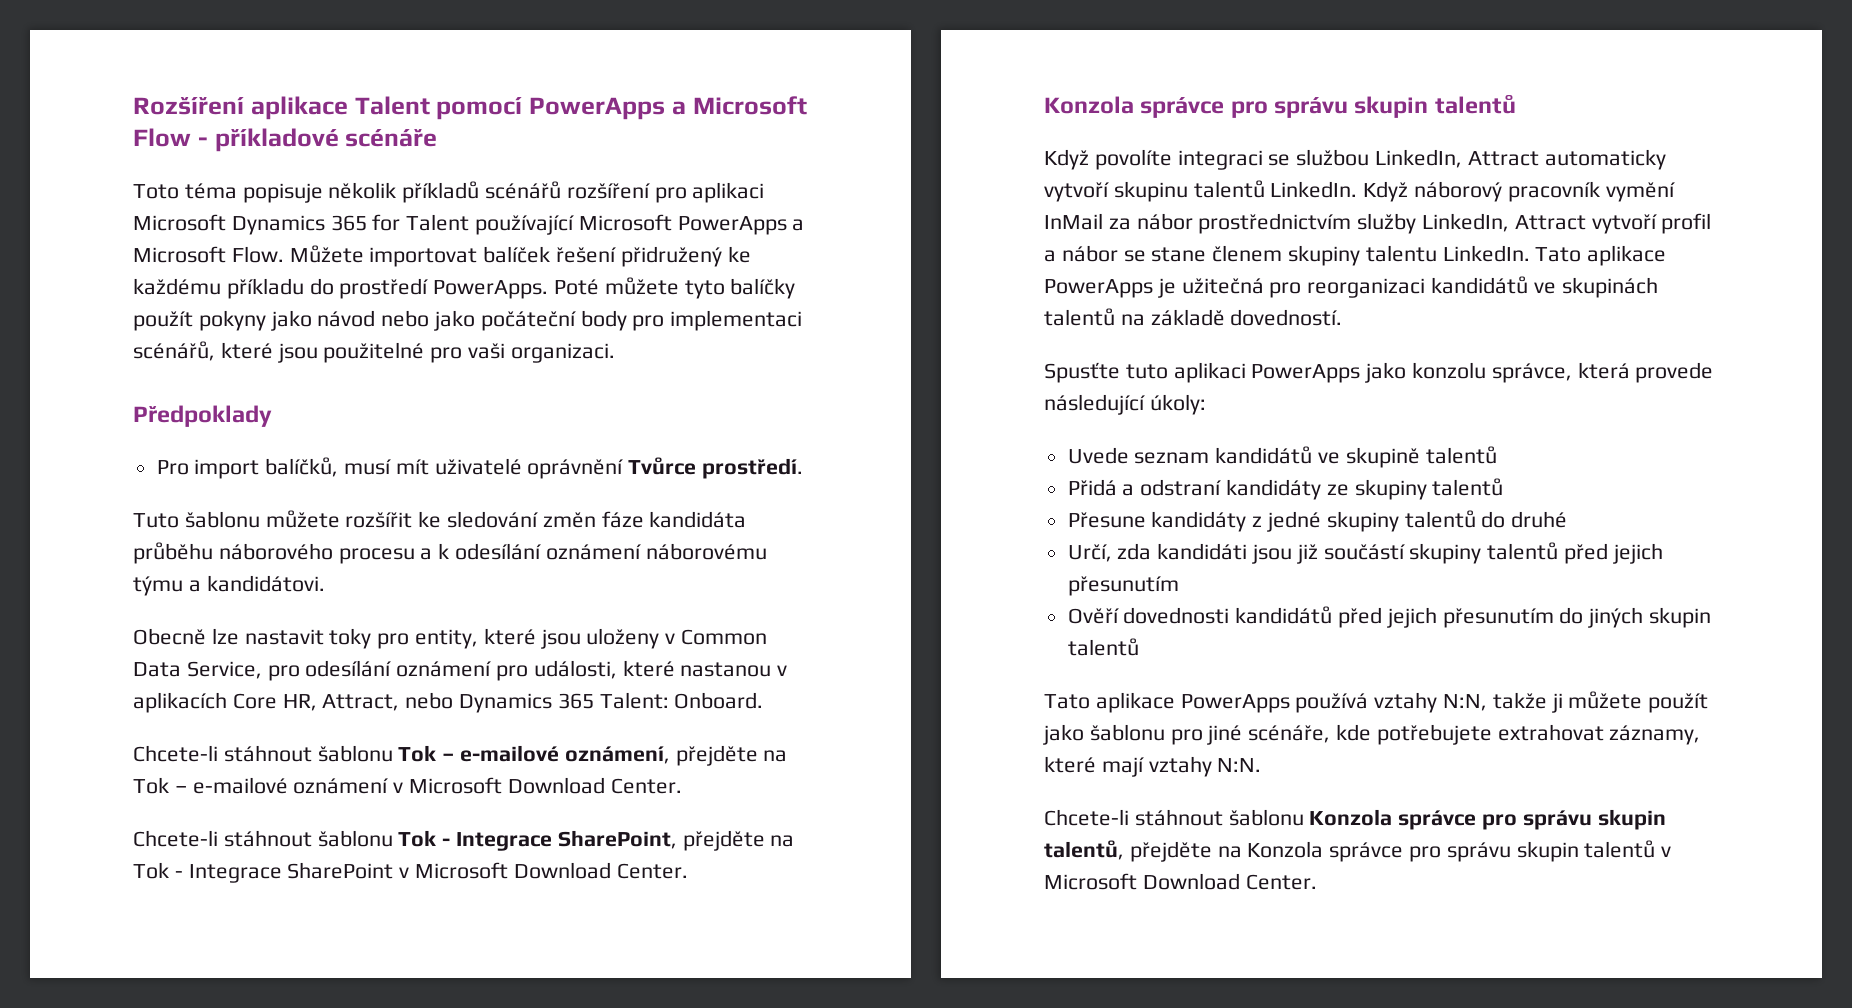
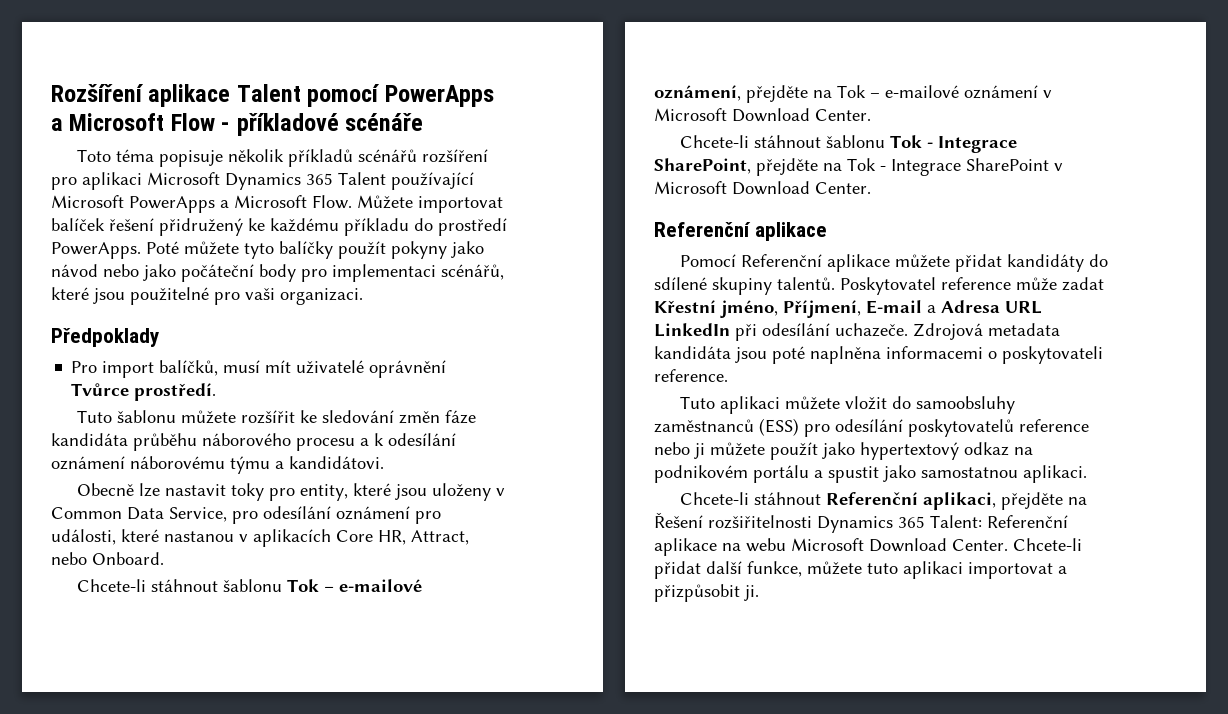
- Toto téma popisuje několik příkladů scénářů rozšíření pro aplikaci Microsoft Dynamics 365 for Talent používající Microsoft PowerApps a Microsoft Flow.
+ Toto téma popisuje několik příkladů scénářů rozšíření pro aplikaci Microsoft Dynamics 365 Talent používající Microsoft PowerApps a Microsoft Flow.
- Obecně lze nastavit toky pro entity, které jsou uloženy v Common Data Service, pro odesílání oznámení pro události, které nastanou v aplikacích Core HR, Attract, nebo Dynamics 365 Talent: Onboard.
+ Obecně lze nastavit toky pro entity, které jsou uloženy v Common Data Service, pro odesílání oznámení pro události, které nastanou v aplikacích Core HR, Attract, nebo Onboard.
  Chcete-li stáhnout šablonu Tok - Integrace SharePoint, přejděte na Tok - Integrace SharePoint v Microsoft Download Center.
- Konzola správce pro správu skupin talentů
- Když povolíte integraci se službou LinkedIn, Attract automaticky vytvoří skupinu talentů LinkedIn. Když náborový pracovník vymění InMail za nábor prostřednictvím služby LinkedIn, Attract vytvoří profil a nábor se stane členem skupiny talentu LinkedIn. Tato aplikace PowerApps je užitečná pro reorganizaci kandidátů ve skupinách talentů na základě dovedností.
- Spusťte tuto aplikaci PowerApps jako konzolu správce, která provede následující úkoly:
- Uvede seznam kandidátů ve skupině talentů
- Přidá a odstraní kandidáty ze skupiny talentů
- Přesune kandidáty z jedné skupiny talentů do druhé
- Určí, zda kandidáti jsou již součástí skupiny talentů před jejich přesunutím
- Ověří dovednosti kandidátů před jejich přesunutím do jiných skupin talentů
- Tato aplikace PowerApps používá vztahy N:N, takže ji můžete použít jako šablonu pro jiné scénáře, kde potřebujete extrahovat záznamy, které mají vztahy N:N.
- Chcete-li stáhnout šablonu Konzola správce pro správu skupin talentů, přejděte na Konzola správce pro správu skupin talentů v Microsoft Download Center.
+ Referenční aplikace
+ Pomocí Referenční aplikace můžete přidat kandidáty do sdílené skupiny talentů. Poskytovatel reference může zadat Křestní jméno, Příjmení, E-mail a Adresa URL LinkedIn při odesílání uchazeče. Zdrojová metadata kandidáta jsou poté naplněna informacemi o poskytovateli reference.
+ Tuto aplikaci můžete vložit do samoobsluhy zaměstnanců (ESS) pro odesílání poskytovatelů reference nebo ji můžete použít jako hypertextový odkaz na podnikovém portálu a spustit jako samostatnou aplikaci.
+ Chcete-li stáhnout Referenční aplikaci, přejděte na Řešení rozšiřitelnosti Dynamics 365 Talent: Referenční aplikace na webu Microsoft Download Center. Chcete-li přidat další funkce, můžete tuto aplikaci importovat a přizpůsobit ji.

